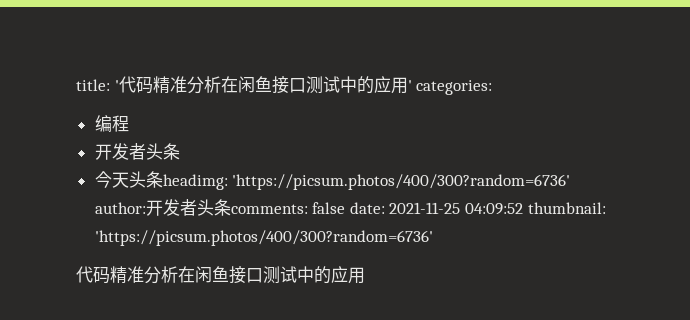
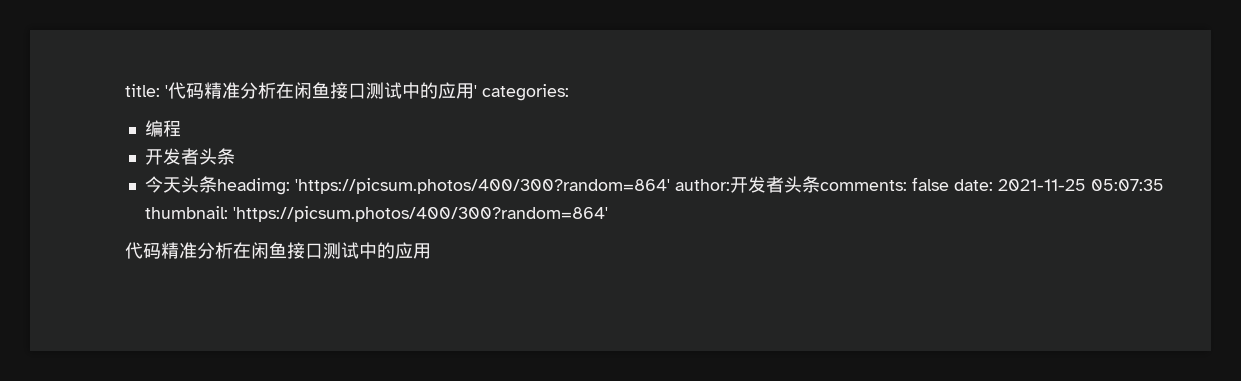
- 今天头条headimg: 'https://picsum.photos/400/300?random=6736' author:开发者头条comments: false date: 2021-11-25 04:09:52 thumbnail: 'https://picsum.photos/400/300?random=6736'
+ 今天头条headimg: 'https://picsum.photos/400/300?random=864' author:开发者头条comments: false date: 2021-11-25 05:07:35 thumbnail: 'https://picsum.photos/400/300?random=864'

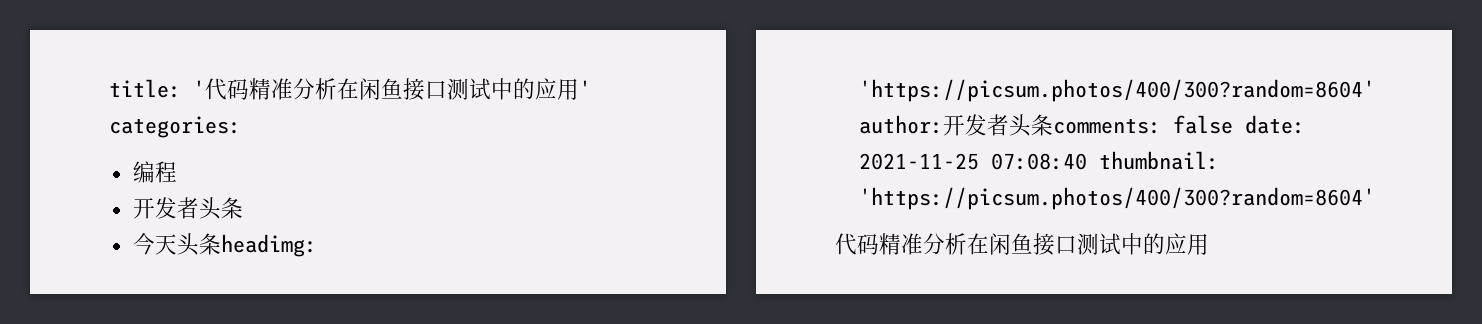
- 今天头条headimg: 'https://picsum.photos/400/300?random=864' author:开发者头条comments: false date: 2021-11-25 05:07:35 thumbnail: 'https://picsum.photos/400/300?random=864'
+ 今天头条headimg: 'https://picsum.photos/400/300?random=8604' author:开发者头条comments: false date: 2021-11-25 07:08:40 thumbnail: 'https://picsum.photos/400/300?random=8604'

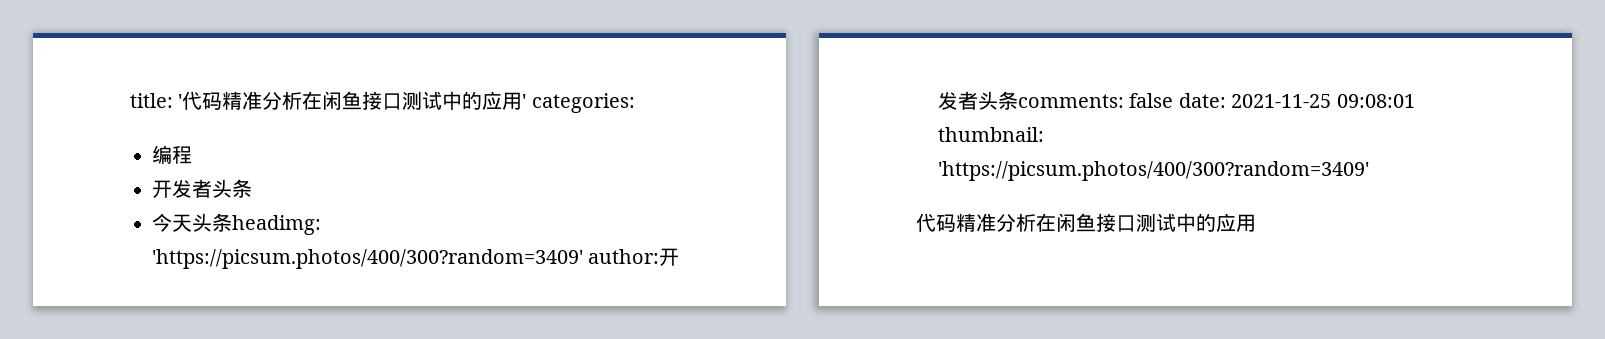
- 今天头条headimg: 'https://picsum.photos/400/300?random=8604' author:开发者头条comments: false date: 2021-11-25 07:08:40 thumbnail: 'https://picsum.photos/400/300?random=8604'
+ 今天头条headimg: 'https://picsum.photos/400/300?random=3409' author:开发者头条comments: false date: 2021-11-25 09:08:01 thumbnail: 'https://picsum.photos/400/300?random=3409'

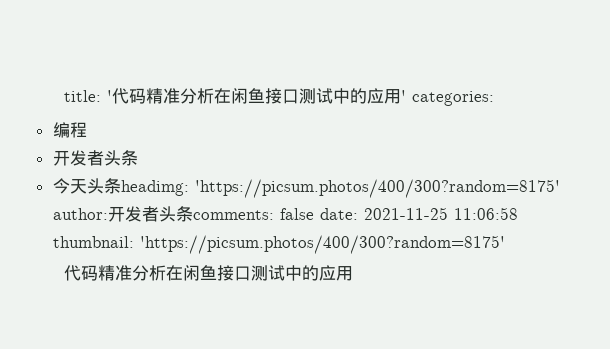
- 今天头条headimg: 'https://picsum.photos/400/300?random=3409' author:开发者头条comments: false date: 2021-11-25 09:08:01 thumbnail: 'https://picsum.photos/400/300?random=3409'
+ 今天头条headimg: 'https://picsum.photos/400/300?random=8175' author:开发者头条comments: false date: 2021-11-25 11:06:58 thumbnail: 'https://picsum.photos/400/300?random=8175'

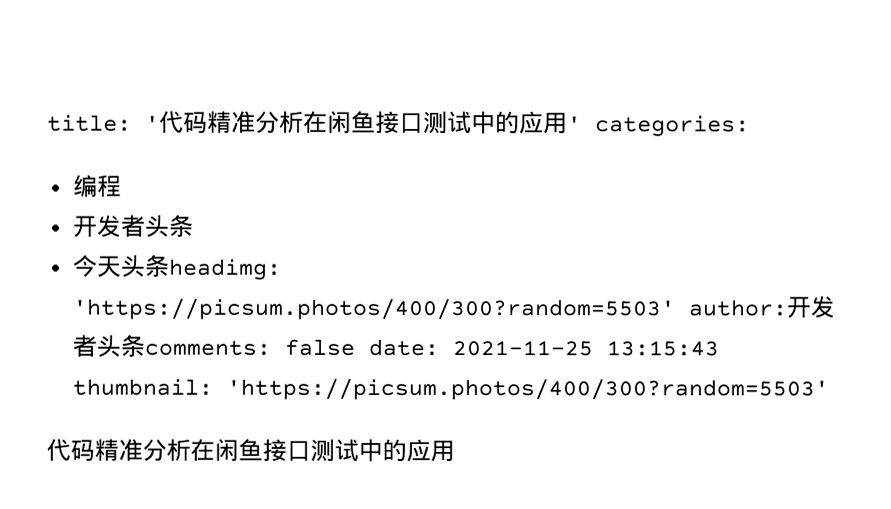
- 今天头条headimg: 'https://picsum.photos/400/300?random=8175' author:开发者头条comments: false date: 2021-11-25 11:06:58 thumbnail: 'https://picsum.photos/400/300?random=8175'
+ 今天头条headimg: 'https://picsum.photos/400/300?random=5503' author:开发者头条comments: false date: 2021-11-25 13:15:43 thumbnail: 'https://picsum.photos/400/300?random=5503'

